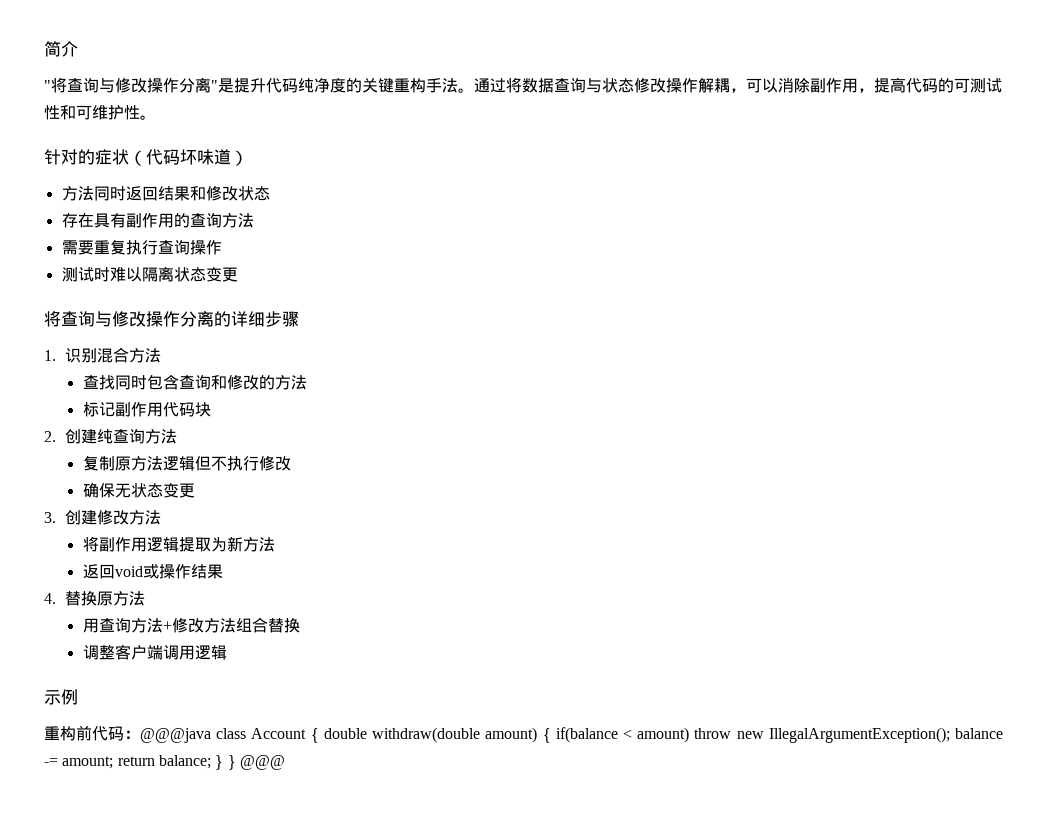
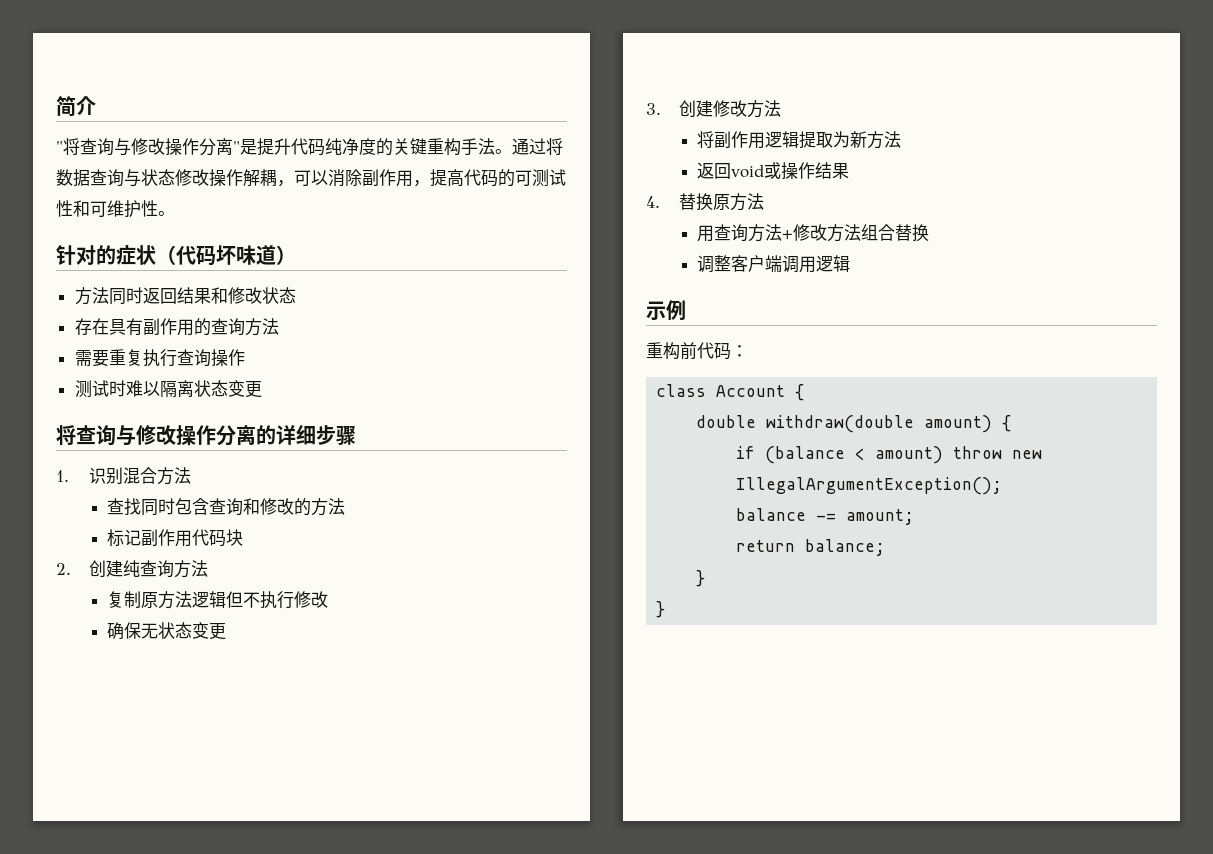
- 重构前代码：@@@java class Account { double withdraw(double amount) { if(balance < amount) throw new IllegalArgumentException(); balance -= amount; return balance; } } @@@
+ 重构前代码：
+ class Account {
+ double withdraw(double amount) {
+ if (balance < amount) throw new IllegalArgumentException();
+ balance -= amount;
+ return balance;
+ }
+ }

